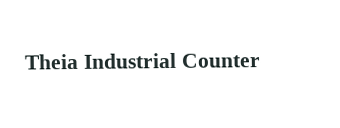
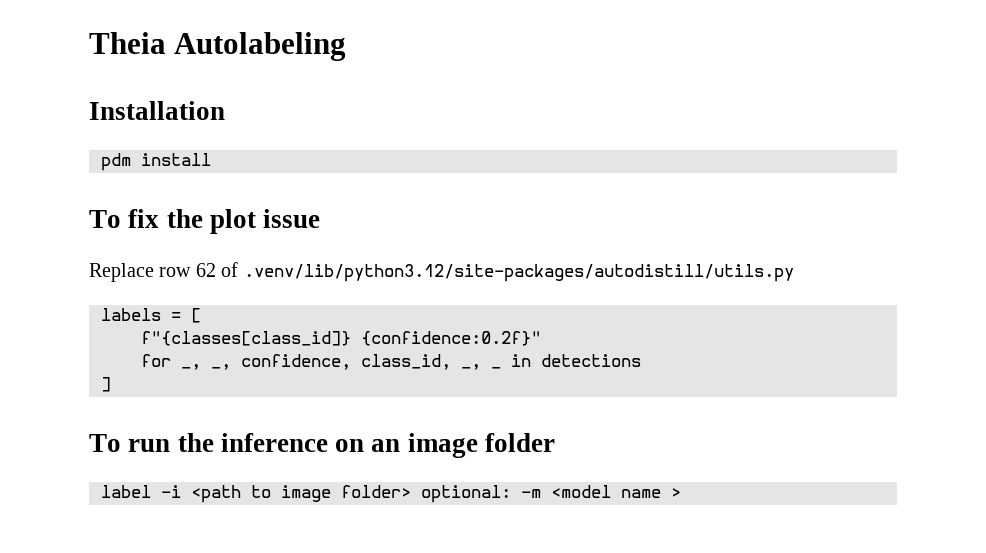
- Theia Industrial Counter
+ Theia Autolabeling
+ Installation
+ pdm install
+ To fix the plot issue
+ Replace row 62 of .venv/lib/python3.12/site-packages/autodistill/utils.py
+ labels = [
+ f"{classes[class_id]} {confidence:0.2f}"
+ for _, _, confidence, class_id, _, _ in detections
+ ]
+ To run the inference on an image folder
+ label -i <path to image folder> optional: -m <model name >

